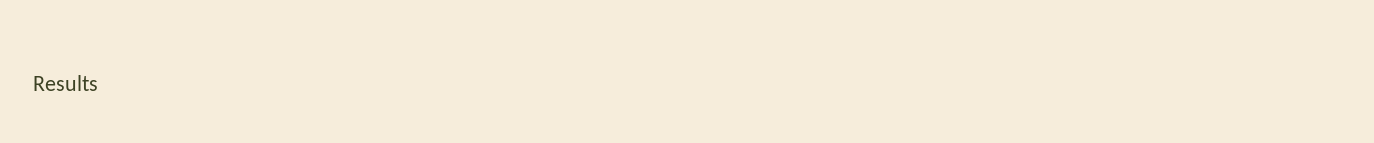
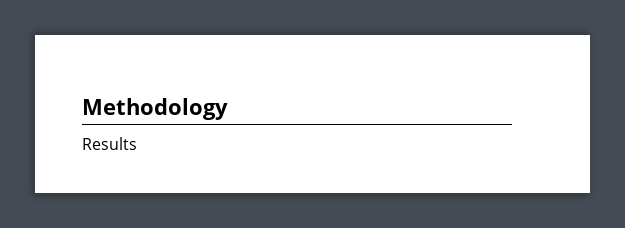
+ Methodology

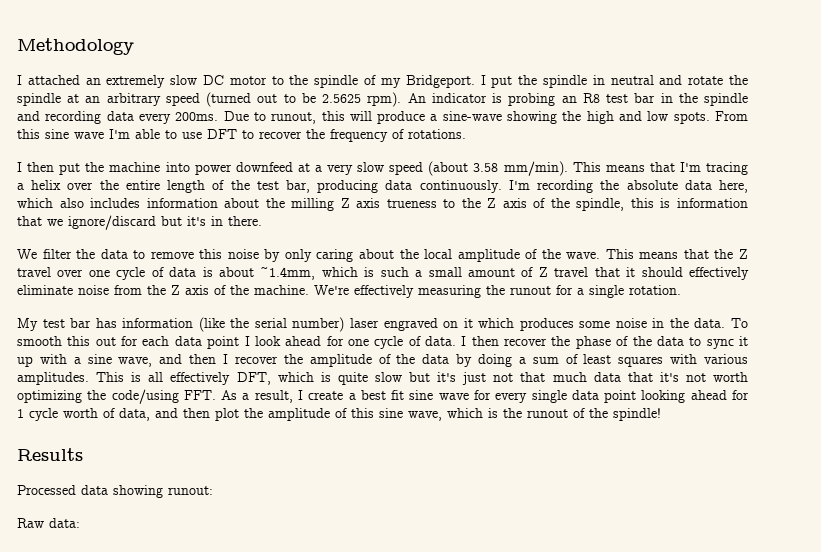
+ I attached an extremely slow DC motor to the spindle of my Bridgeport. I put the spindle in neutral and rotate the spindle at an arbitrary speed (turned out to be 2.5625 rpm). An indicator is probing an R8 test bar in the spindle and recording data every 200ms. Due to runout, this will produce a sine-wave showing the high and low spots. From this sine wave I'm able to use DFT to recover the frequency of rotations.
+ I then put the machine into power downfeed at a very slow speed (about 3.58 mm/min). This means that I'm tracing a helix over the entire length of the test bar, producing data continuously. I'm recording the absolute data here, which also includes information about the milling Z axis trueness to the Z axis of the spindle, this is information that we ignore/discard but it's in there.
+ We filter the data to remove this noise by only caring about the local amplitude of the wave. This means that the Z travel over one cycle of data is about ~1.4mm, which is such a small amount of Z travel that it should effectively eliminate noise from the Z axis of the machine. We're effectively measuring the runout for a single rotation.
+ My test bar has information (like the serial number) laser engraved on it which produces some noise in the data. To smooth this out for each data point I look ahead for one cycle of data. I then recover the phase of the data to sync it up with a sine wave, and then I recover the amplitude of the data by doing a sum of least squares with various amplitudes. This is all effectively DFT, which is quite slow but it's just not that much data that it's not worth optimizing the code/using FFT. As a result, I create a best fit sine wave for every single data point looking ahead for 1 cycle worth of data, and then plot the amplitude of this sine wave, which is the runout of the spindle!
  Results
+ Processed data showing runout:
+ Raw data:

